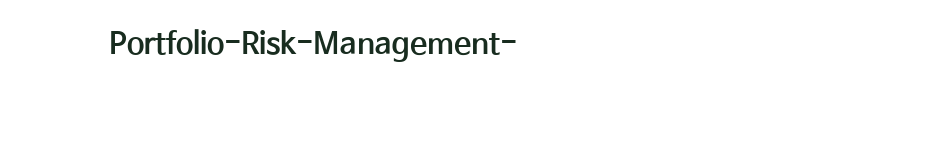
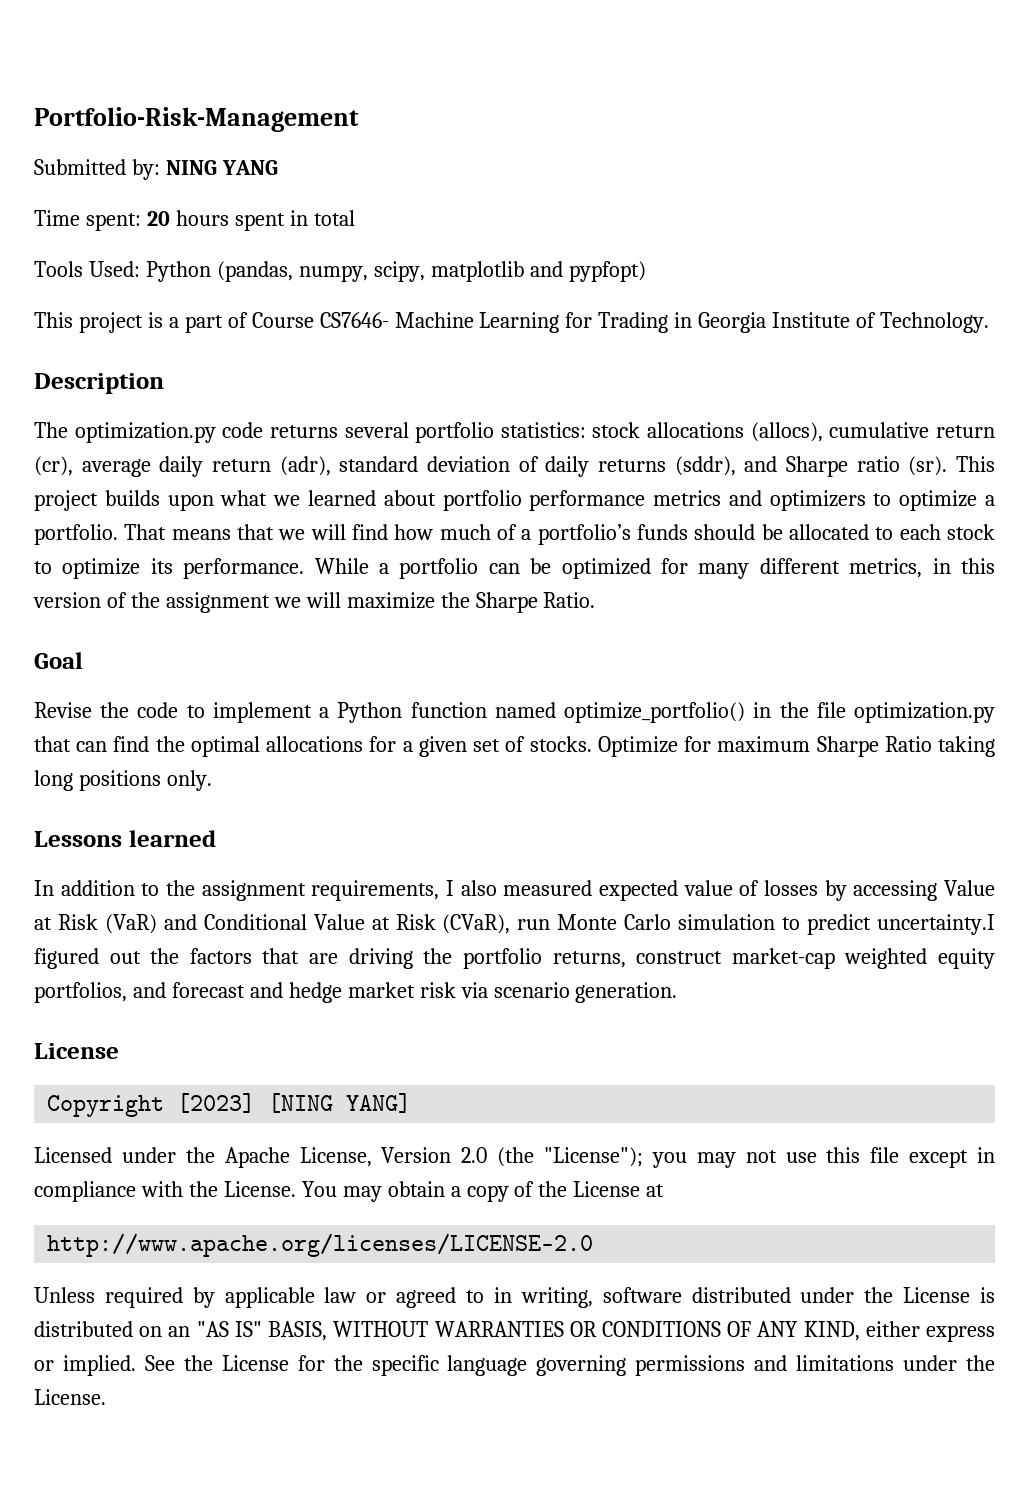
- Portfolio-Risk-Management-
+ Portfolio-Risk-Management
+ Submitted by: NING YANG
+ Time spent: 20 hours spent in total
+ Tools Used: Python (pandas, numpy, scipy, matplotlib and pypfopt)
+ This project is a part of Course CS7646- Machine Learning for Trading in Georgia Institute of Technology.
+ Description
+ The optimization.py code returns several portfolio statistics: stock allocations (allocs), cumulative return (cr), average daily return (adr), standard deviation of daily returns (sddr), and Sharpe ratio (sr). This project builds upon what we learned about portfolio performance metrics and optimizers to optimize a portfolio. That means that we will find how much of a portfolio’s funds should be allocated to each stock to optimize its performance. While a portfolio can be optimized for many different metrics, in this version of the assignment we will maximize the Sharpe Ratio.
+ Goal
+ Revise the code to implement a Python function named optimize_portfolio() in the file optimization.py that can find the optimal allocations for a given set of stocks. Optimize for maximum Sharpe Ratio taking long positions only.
+ Lessons learned
+ In addition to the assignment requirements, I also measured expected value of losses by accessing Value at Risk (VaR) and Conditional Value at Risk (CVaR), run Monte Carlo simulation to predict uncertainty.I figured out the factors that are driving the portfolio returns, construct market-cap weighted equity portfolios, and forecast and hedge market risk via scenario generation.
+ License
+ Copyright [2023] [NING YANG]
+ Licensed under the Apache License, Version 2.0 (the "License"); you may not use this file except in compliance with the License. You may obtain a copy of the License at
+ http://www.apache.org/licenses/LICENSE-2.0
+ Unless required by applicable law or agreed to in writing, software distributed under the License is distributed on an "AS IS" BASIS, WITHOUT WARRANTIES OR CONDITIONS OF ANY KIND, either express or implied. See the License for the specific language governing permissions and limitations under the License.

